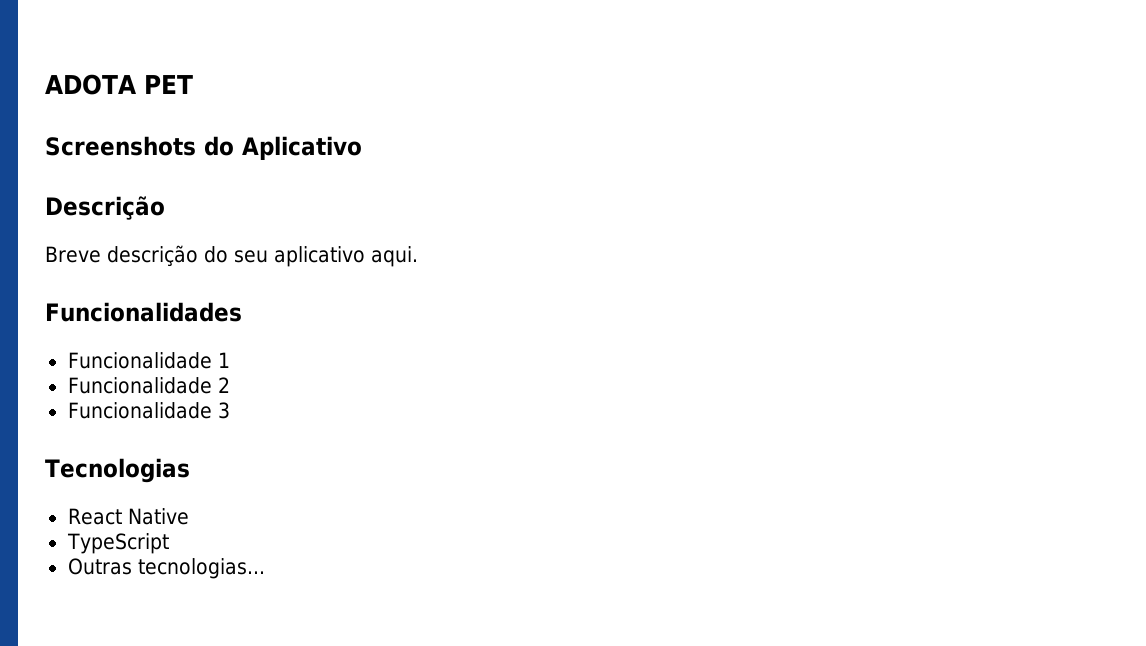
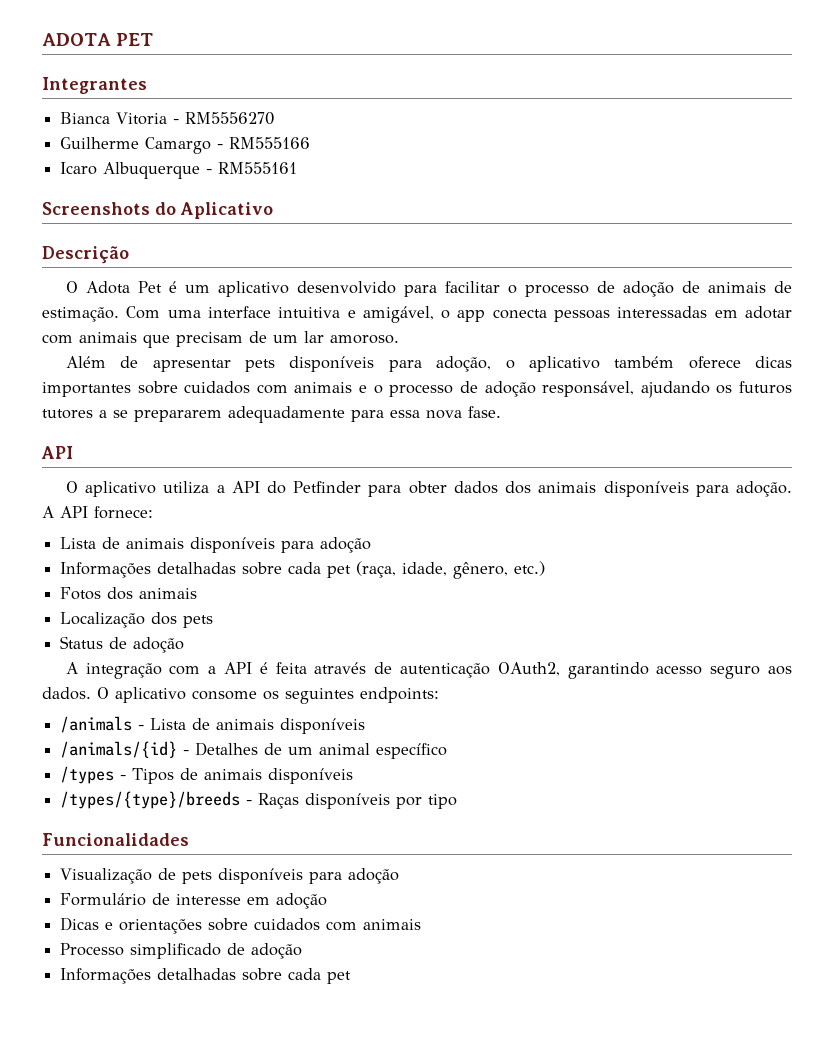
+ Integrantes
+ Bianca Vitoria - RM5556270
+ Guilherme Camargo - RM555166
+ Icaro Albuquerque - RM555161
  Screenshots do Aplicativo
  Descrição
- Breve descrição do seu aplicativo aqui.
+ O Adota Pet é um aplicativo desenvolvido para facilitar o processo de adoção de animais de estimação. Com uma interface intuitiva e amigável, o app conecta pessoas interessadas em adotar com animais que precisam de um lar amoroso.
+ Além de apresentar pets disponíveis para adoção, o aplicativo também oferece dicas importantes sobre cuidados com animais e o processo de adoção responsável, ajudando os futuros tutores a se prepararem adequadamente para essa nova fase.
+ API
+ O aplicativo utiliza a API do Petfinder para obter dados dos animais disponíveis para adoção. A API fornece:
+ Lista de animais disponíveis para adoção
+ Informações detalhadas sobre cada pet (raça, idade, gênero, etc.)
+ Fotos dos animais
+ Localização dos pets
+ Status de adoção
+ A integração com a API é feita através de autenticação OAuth2, garantindo acesso seguro aos dados. O aplicativo consome os seguintes endpoints:
+ /animals - Lista de animais disponíveis
+ /animals/{id} - Detalhes de um animal específico
+ /types - Tipos de animais disponíveis
+ /types/{type}/breeds - Raças disponíveis por tipo
  Funcionalidades
- Funcionalidade 1
- Funcionalidade 2
- Funcionalidade 3
- Tecnologias
- React Native
- TypeScript
- Outras tecnologias...
+ Visualização de pets disponíveis para adoção
+ Formulário de interesse em adoção
+ Dicas e orientações sobre cuidados com animais
+ Processo simplificado de adoção
+ Informações detalhadas sobre cada pet

